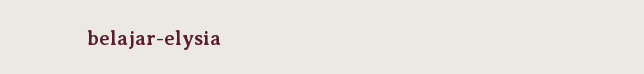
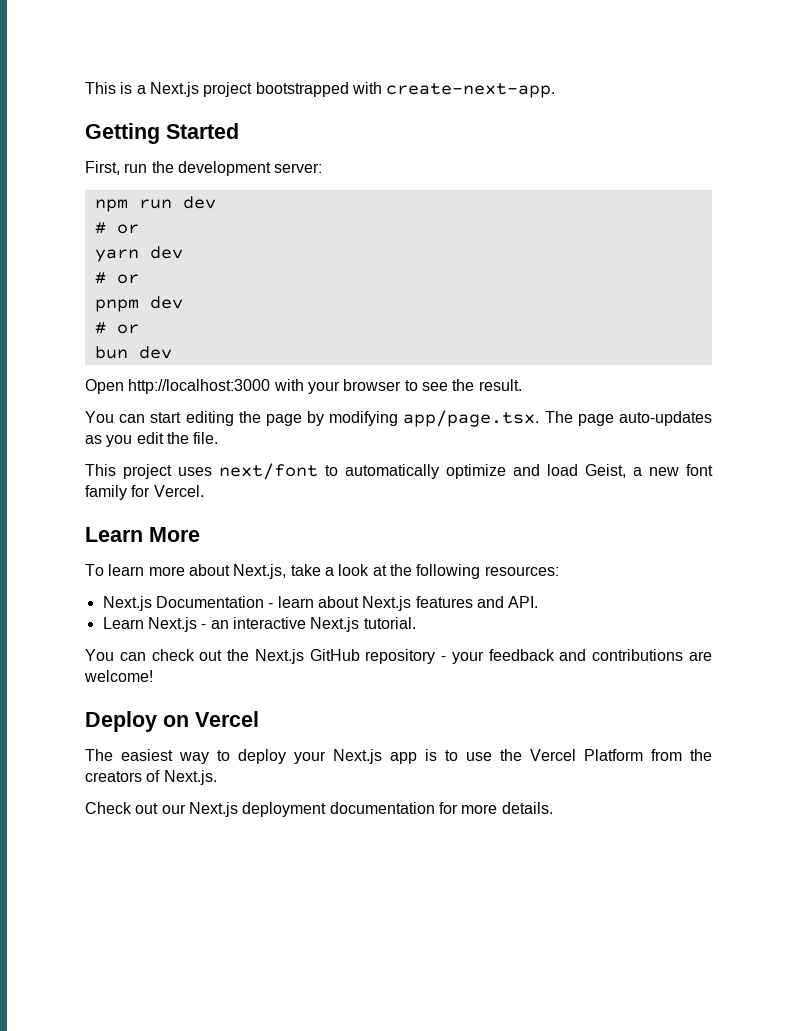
- belajar-elysia
+ This is a Next.js project bootstrapped with create-next-app.
+ Getting Started
+ First, run the development server:
+ npm run dev
+ # or
+ yarn dev
+ # or
+ pnpm dev
+ # or
+ bun dev
+ Open http://localhost:3000 with your browser to see the result.
+ You can start editing the page by modifying app/page.tsx. The page auto-updates as you edit the file.
+ This project uses next/font to automatically optimize and load Geist, a new font family for Vercel.
+ Learn More
+ To learn more about Next.js, take a look at the following resources:
+ Next.js Documentation - learn about Next.js features and API.
+ Learn Next.js - an interactive Next.js tutorial.
+ You can check out the Next.js GitHub repository - your feedback and contributions are welcome!
+ Deploy on Vercel
+ The easiest way to deploy your Next.js app is to use the Vercel Platform from the creators of Next.js.
+ Check out our Next.js deployment documentation for more details.

